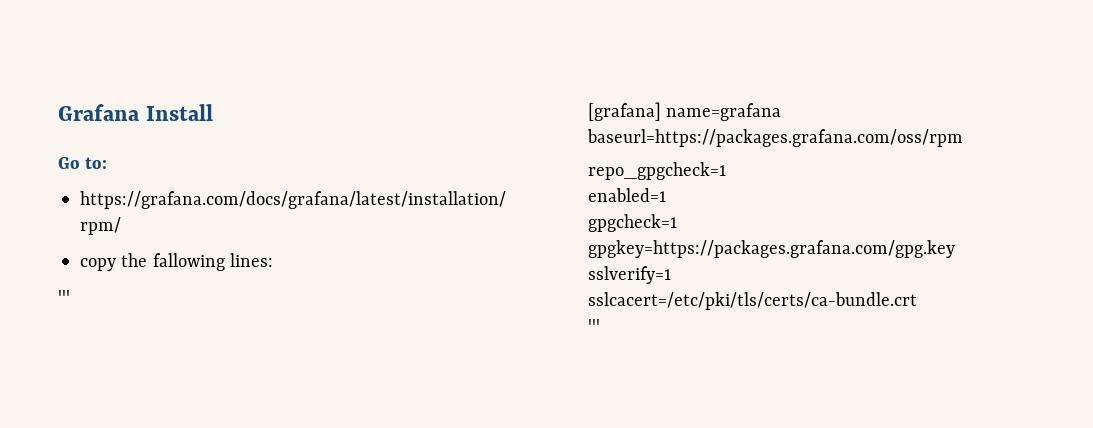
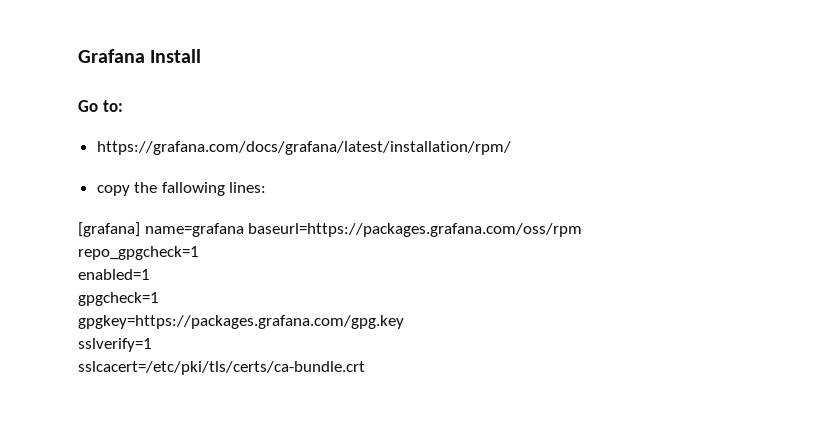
  copy the fallowing lines:
- '''
  sslcacert=/etc/pki/tls/certs/ca-bundle.crt
- '''

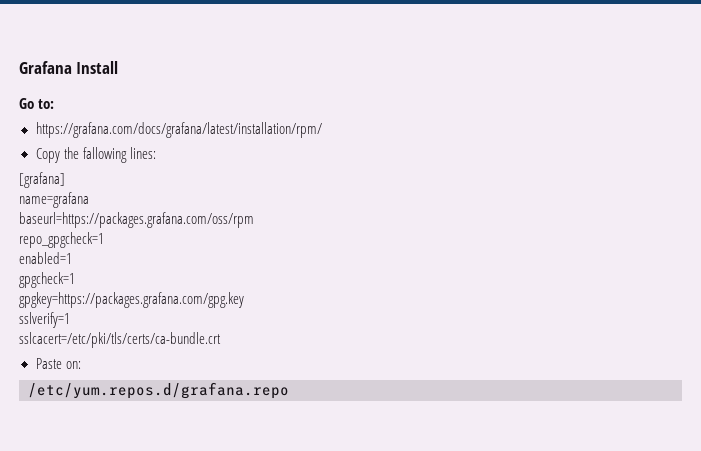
- copy the fallowing lines:
+ Copy the fallowing lines:
- [grafana] name=grafana baseurl=https://packages.grafana.com/oss/rpm
+ [grafana]
+ name=grafana
+ baseurl=https://packages.grafana.com/oss/rpm
+ Paste on:
+ /etc/yum.repos.d/grafana.repo

